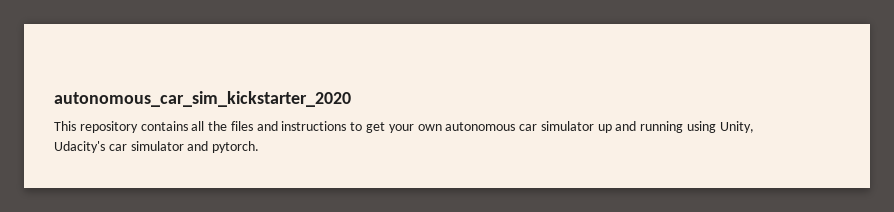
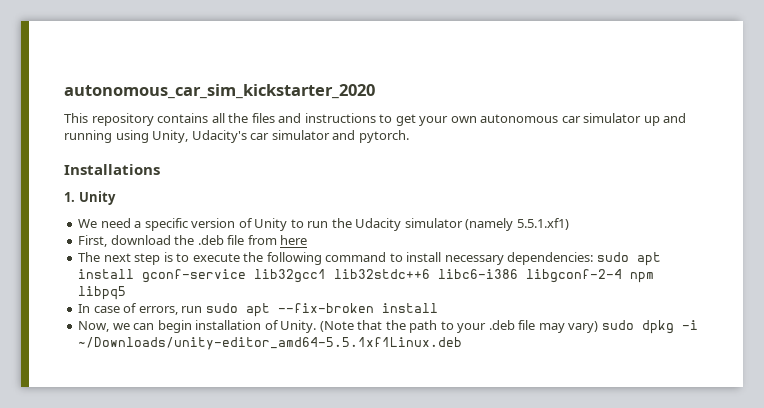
+ Installations
+ 1. Unity
+ We need a specific version of Unity to run the Udacity simulator (namely 5.5.1.xf1)
+ First, download the .deb file from here
+ The next step is to execute the following command to install necessary dependencies: sudo apt install gconf-service lib32gcc1 lib32stdc++6 libc6-i386 libgconf-2-4 npm libpq5
+ In case of errors, run sudo apt --fix-broken install
+ Now, we can begin installation of Unity. (Note that the path to your .deb file may vary) sudo dpkg -i ~/Downloads/unity-editor_amd64-5.5.1xf1Linux.deb

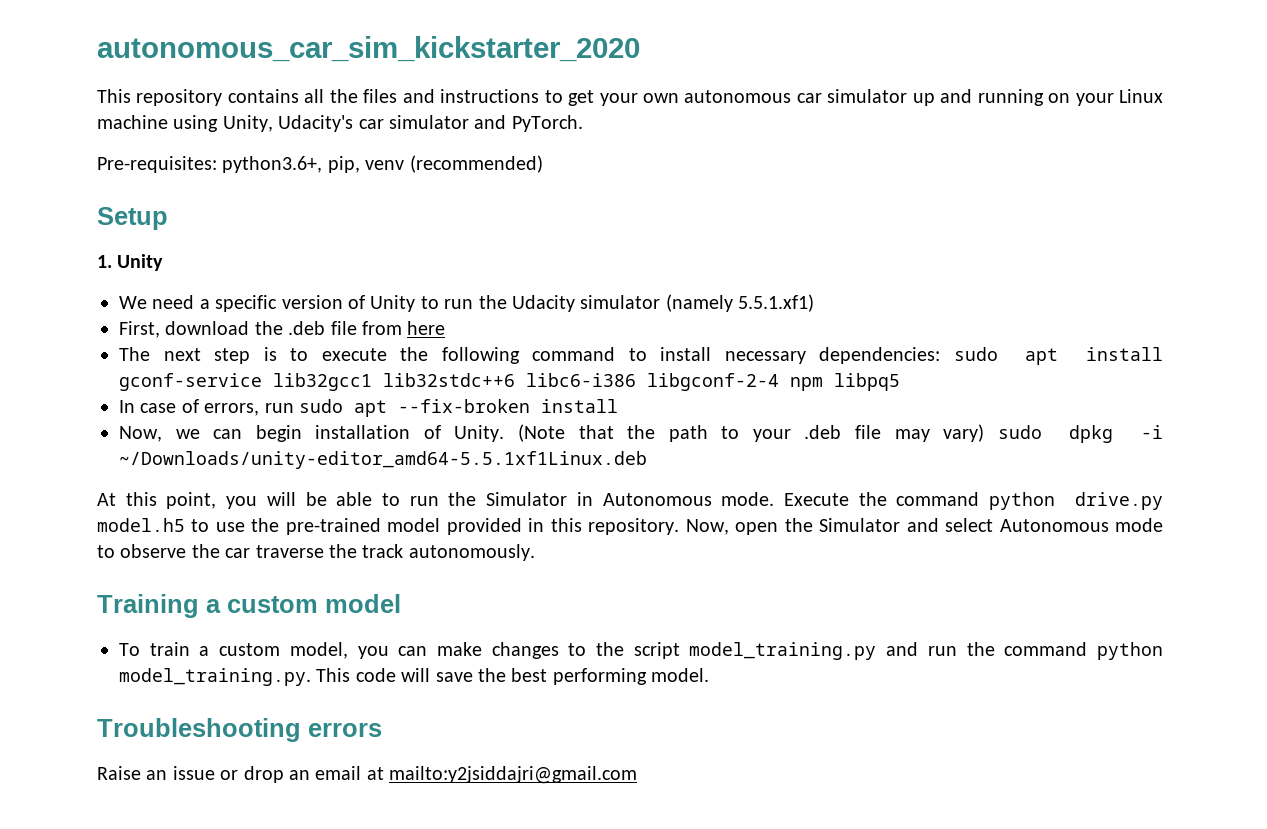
- This repository contains all the files and instructions to get your own autonomous car simulator up and running using Unity, Udacity's car simulator and pytorch.
- Installations
+ This repository contains all the files and instructions to get your own autonomous car simulator up and running on your Linux machine using Unity, Udacity's car simulator and PyTorch.
+ Pre-requisites: python3.6+, pip, venv (recommended)
+ Setup
+ At this point, you will be able to run the Simulator in Autonomous mode. Execute the command python drive.py model.h5 to use the pre-trained model provided in this repository. Now, open the Simulator and select Autonomous mode to observe the car traverse the track autonomously.
+ Training a custom model
+ To train a custom model, you can make changes to the script model_training.py and run the command python model_training.py. This code will save the best performing model.
+ Troubleshooting errors
+ Raise an issue or drop an email at mailto:y2jsiddajri@gmail.com

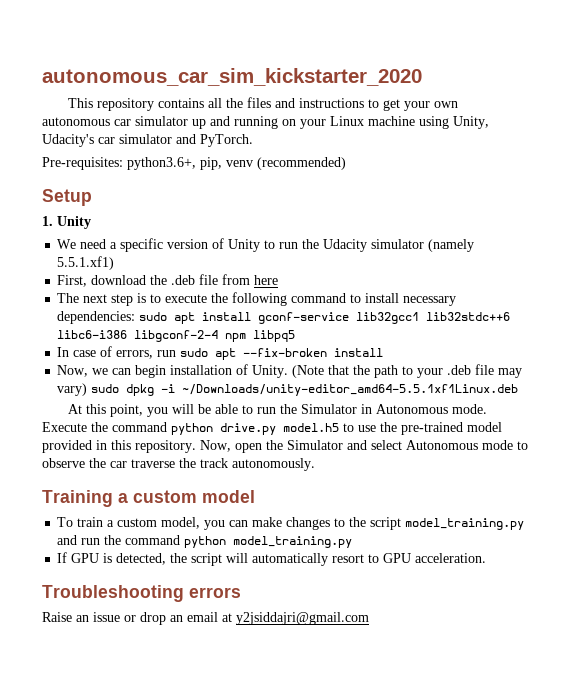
- To train a custom model, you can make changes to the script model_training.py and run the command python model_training.py. This code will save the best performing model.
+ To train a custom model, you can make changes to the script model_training.py and run the command python model_training.py
+ If GPU is detected, the script will automatically resort to GPU acceleration.
- Raise an issue or drop an email at mailto:y2jsiddajri@gmail.com
+ Raise an issue or drop an email at y2jsiddajri@gmail.com

